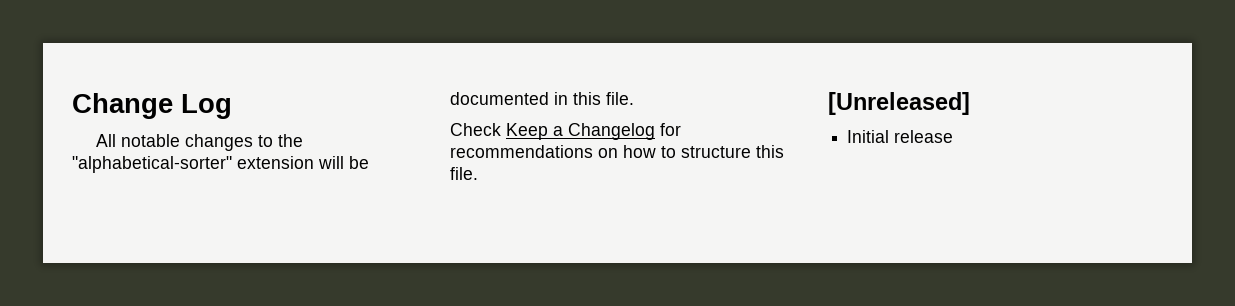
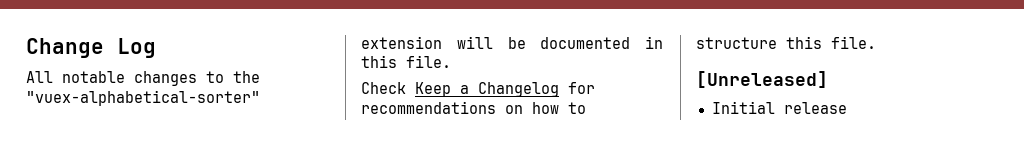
- All notable changes to the "alphabetical-sorter" extension will be documented in this file.
+ All notable changes to the "vuex-alphabetical-sorter" extension will be documented in this file.

